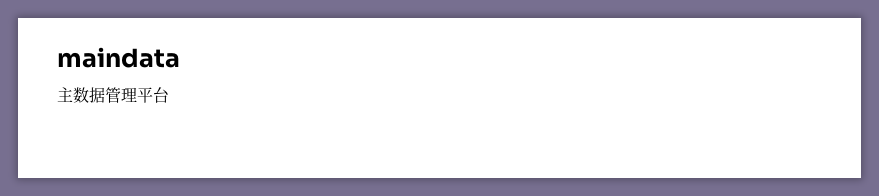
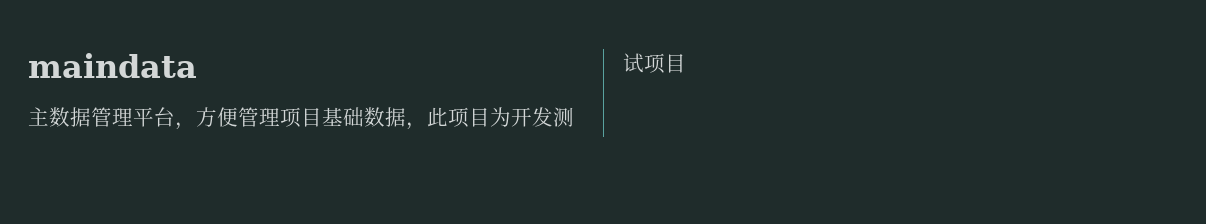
- 主数据管理平台
+ 主数据管理平台，方便管理项目基础数据，此项目为开发测试项目

